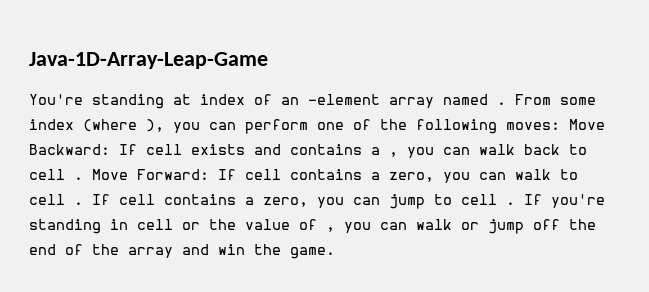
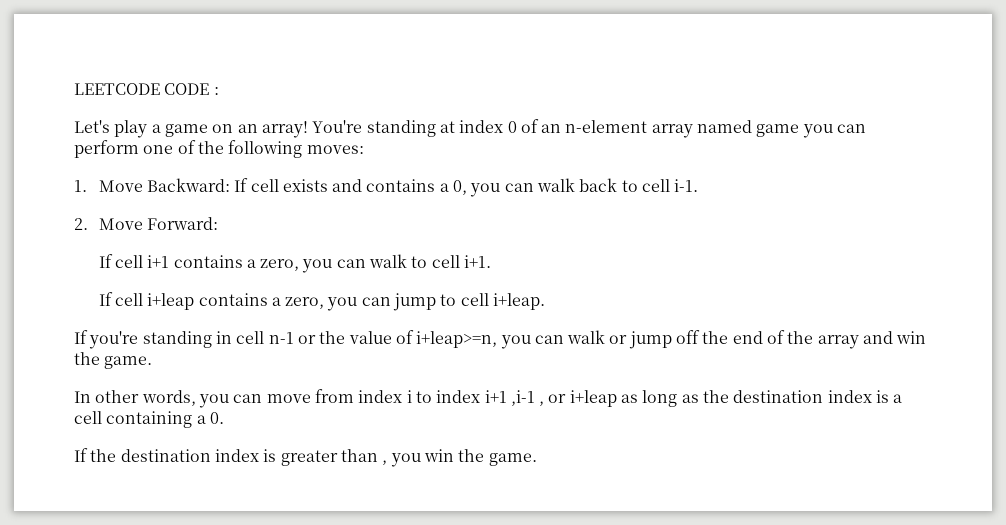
- Java-1D-Array-Leap-Game
- You're standing at index of an -element array named . From some index (where ), you can perform one of the following moves: Move Backward:
+ LEETCODE CODE :
+ Let's play a game on an array! You're standing at index 0 of an n-element array named game you can perform one of the following moves:
+ 1. Move Backward:
- If cell exists and contains a , you can walk back to cell . Move Forward: If cell contains a zero, you can walk to cell . If cell contains a zero, you can jump to cell . If you're standing in cell or the value of , you can walk or jump off the end of the array and win the game.
+ If cell exists and contains a 0, you can walk back to cell i-1.
+ 2. Move Forward:
+ If cell i+1 contains a zero, you can walk to cell i+1.
+ If cell i+leap contains a zero, you can jump to cell i+leap.
+ If you're standing in cell n-1 or the value of i+leap>=n, you can walk or jump off the end of the array and win the game.
+ In other words, you can move from index i to index i+1 ,i-1 , or i+leap as long as the destination index is a cell containing a 0.
+ If the destination index is greater than , you win the game.

